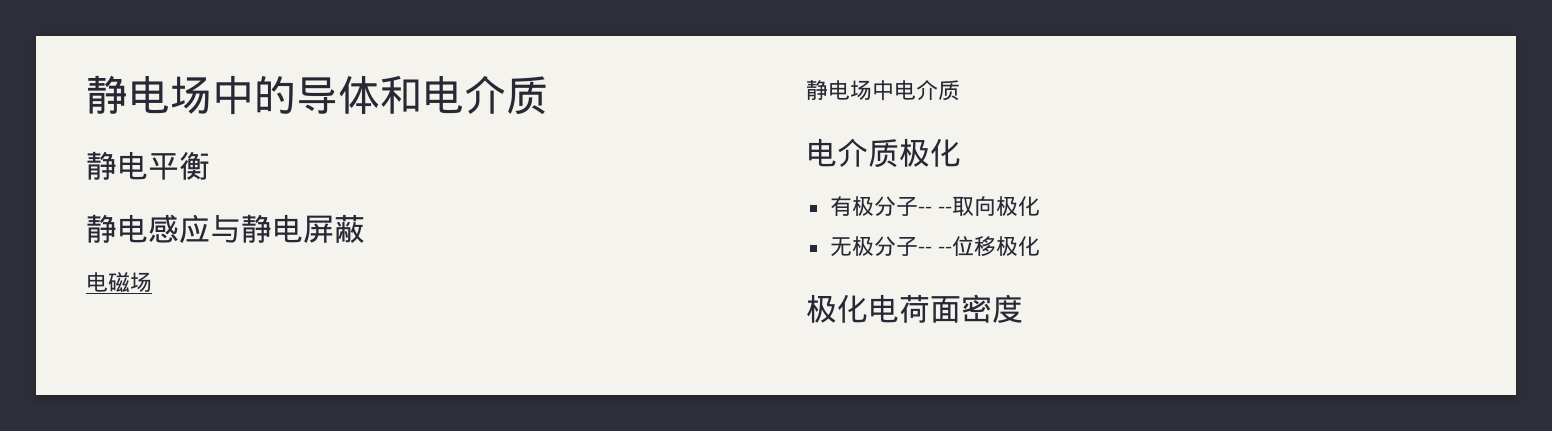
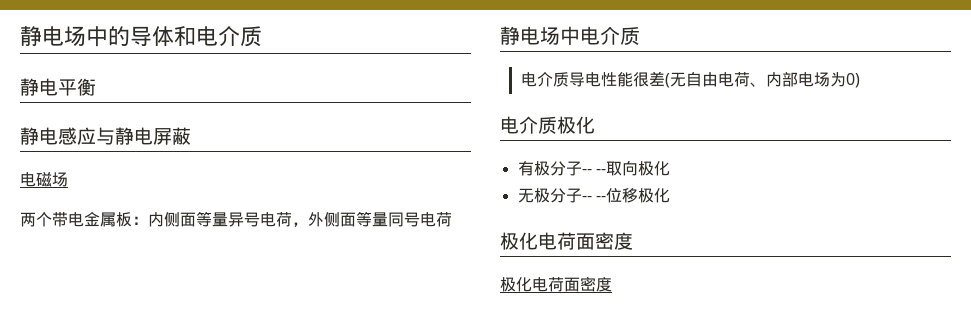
+ 两个带电金属板：内侧面等量异号电荷，外侧面等量同号电荷
  静电场中电介质
+ 电介质导电性能很差(无自由电荷、内部电场为0)
  无极分子-- --位移极化
+ 极化电荷面密度

